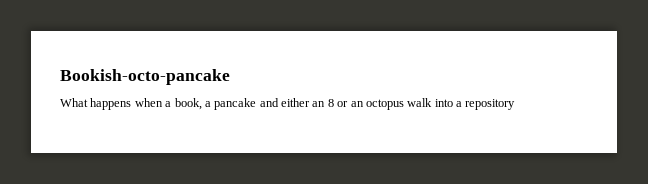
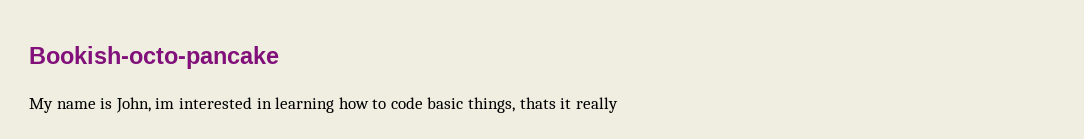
- What happens when a book, a pancake and either an 8 or an octopus walk into a repository
+ My name is John, im interested in learning how to code basic things, thats it really

